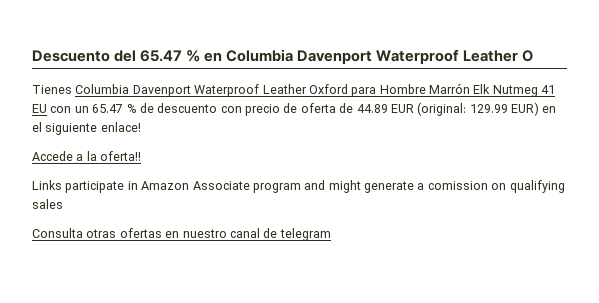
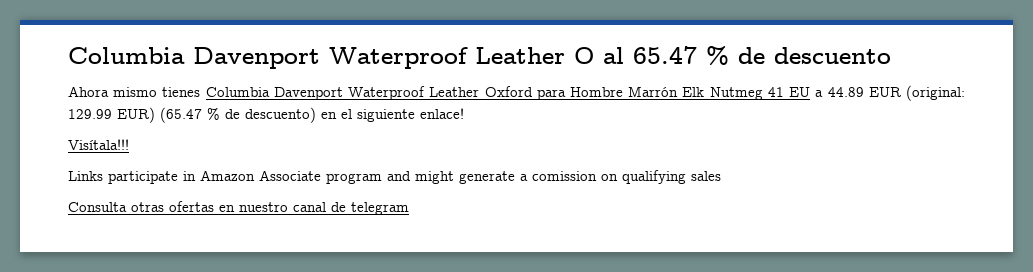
- Descuento del 65.47 % en Columbia Davenport Waterproof Leather O
- Tienes Columbia Davenport Waterproof Leather Oxford para Hombre Marrón Elk Nutmeg 41 EU con un 65.47 % de descuento con precio de oferta de 44.89 EUR (original: 129.99 EUR) en el siguiente enlace!
+ Columbia Davenport Waterproof Leather O al 65.47 % de descuento
+ Ahora mismo tienes Columbia Davenport Waterproof Leather Oxford para Hombre Marrón Elk Nutmeg 41 EU a 44.89 EUR (original: 129.99 EUR) (65.47 % de descuento) en el siguiente enlace!
- Accede a la oferta!!
+ Visítala!!!

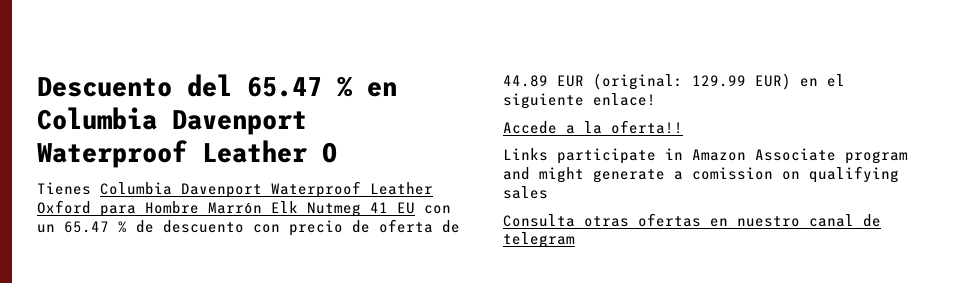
- Columbia Davenport Waterproof Leather O al 65.47 % de descuento
- Ahora mismo tienes Columbia Davenport Waterproof Leather Oxford para Hombre Marrón Elk Nutmeg 41 EU a 44.89 EUR (original: 129.99 EUR) (65.47 % de descuento) en el siguiente enlace!
+ Descuento del 65.47 % en Columbia Davenport Waterproof Leather O
+ Tienes Columbia Davenport Waterproof Leather Oxford para Hombre Marrón Elk Nutmeg 41 EU con un 65.47 % de descuento con precio de oferta de 44.89 EUR (original: 129.99 EUR) en el siguiente enlace!
- Visítala!!!
+ Accede a la oferta!!

